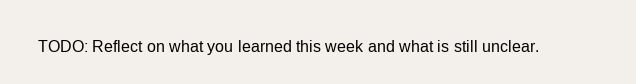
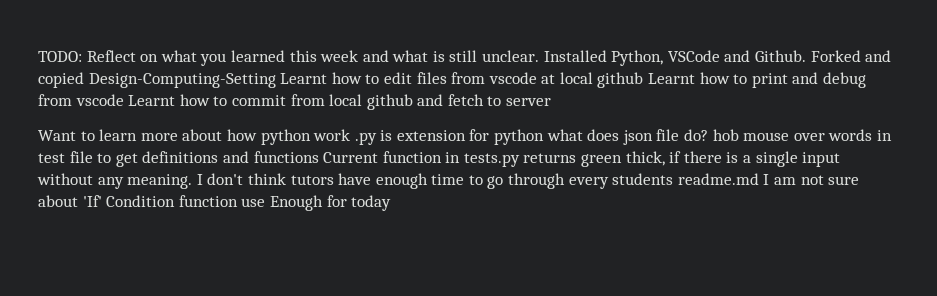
+ Installed Python, VSCode and Github. Forked and copied Design-Computing-Setting Learnt how to edit files from vscode at local github Learnt how to print and debug from vscode Learnt how to commit from local github and fetch to server
+ Want to learn more about how python work .py is extension for python what does json file do? hob mouse over words in test file to get definitions and functions Current function in tests.py returns green thick, if there is a single input without any meaning. I don't think tutors have enough time to go through every students readme.md I am not sure about 'If' Condition function use Enough for today

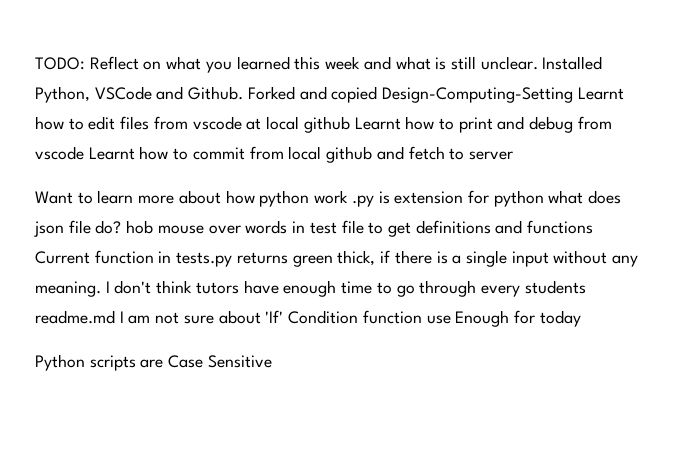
+ Python scripts are Case Sensitive

